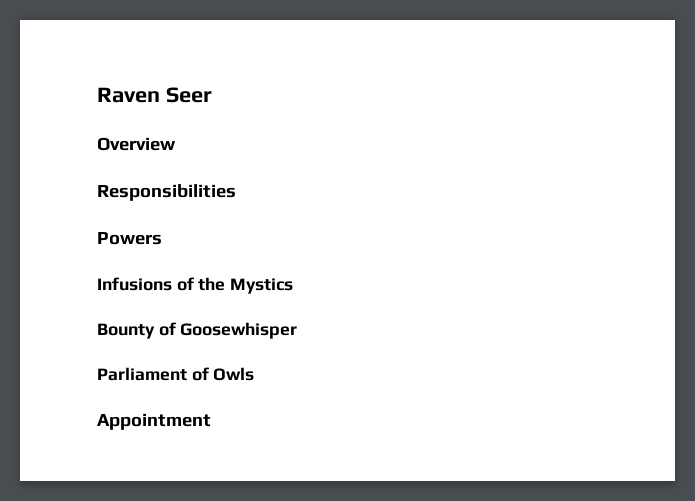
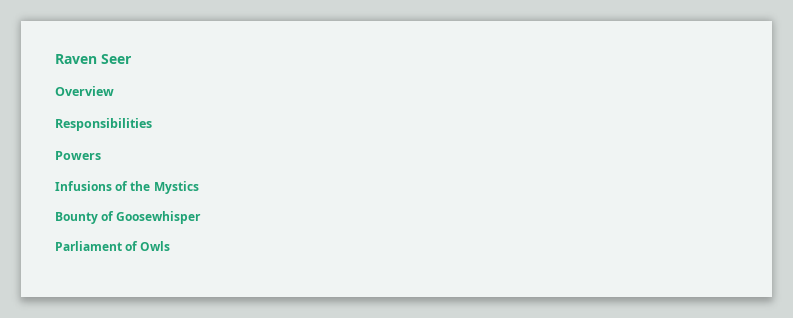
- Appointment

